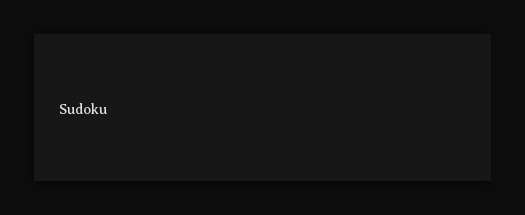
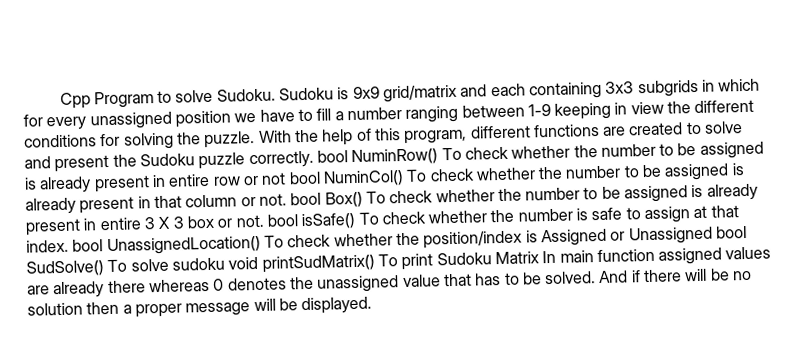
- Sudoku
+ Cpp Program to solve Sudoku. Sudoku is 9x9 grid/matrix and each containing 3x3 subgrids in which for every unassigned position we have to fill a number ranging between 1-9 keeping in view the different conditions for solving the puzzle. With the help of this program, different functions are created to solve and present the Sudoku puzzle correctly. bool NuminRow() To check whether the number to be assigned is already present in entire row or not bool NuminCol() To check whether the number to be assigned is already present in that column or not. bool Box() To check whether the number to be assigned is already present in entire 3 X 3 box or not. bool isSafe() To check whether the number is safe to assign at that index. bool UnassignedLocation() To check whether the position/index is Assigned or Unassigned bool SudSolve() To solve sudoku void printSudMatrix() To print Sudoku Matrix In main function assigned values are already there whereas 0 denotes the unassigned value that has to be solved. And if there will be no solution then a proper message will be displayed.

